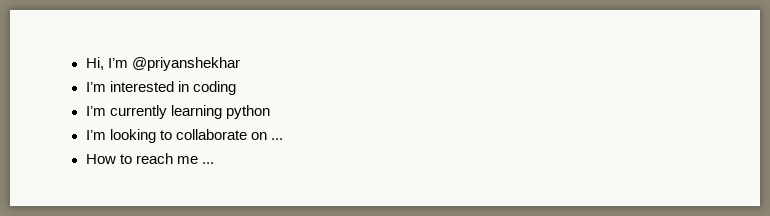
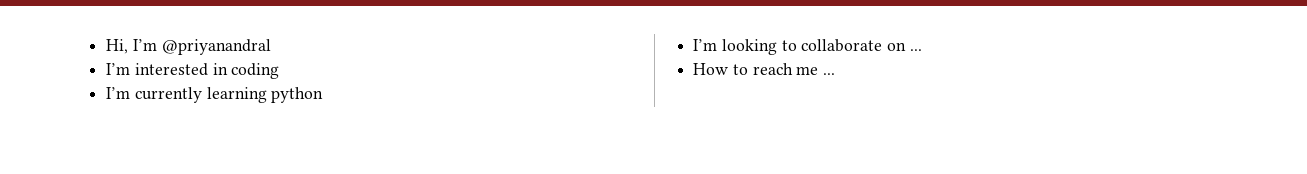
- Hi, I’m @priyanshekhar
+ Hi, I’m @priyanandral

